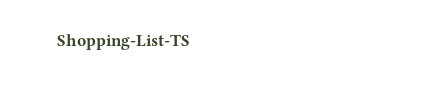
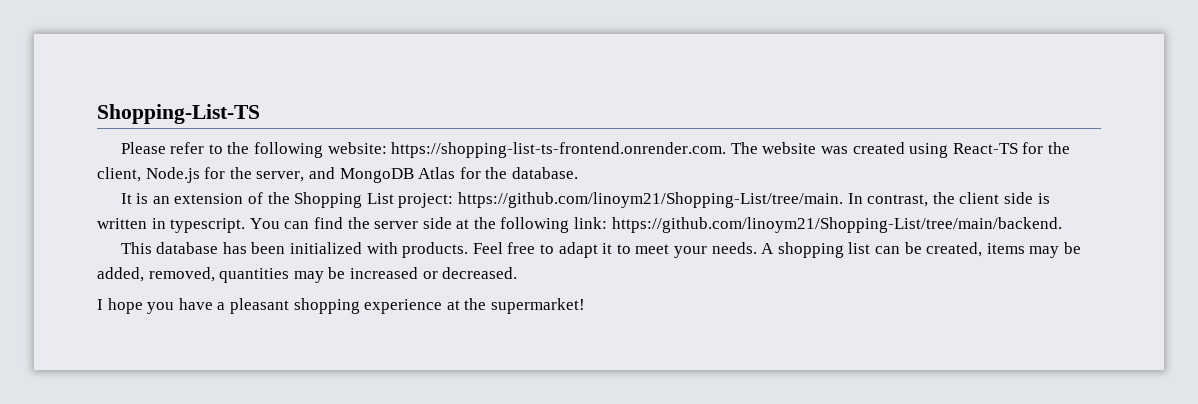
+ Please refer to the following website: https://shopping-list-ts-frontend.onrender.com. The website was created using React-TS for the client, Node.js for the server, and MongoDB Atlas for the database.
+ It is an extension of the Shopping List project: https://github.com/linoym21/Shopping-List/tree/main. In contrast, the client side is written in typescript. You can find the server side at the following link: https://github.com/linoym21/Shopping-List/tree/main/backend.
+ This database has been initialized with products. Feel free to adapt it to meet your needs. A shopping list can be created, items may be added, removed, quantities may be increased or decreased.
+ I hope you have a pleasant shopping experience at the supermarket!

